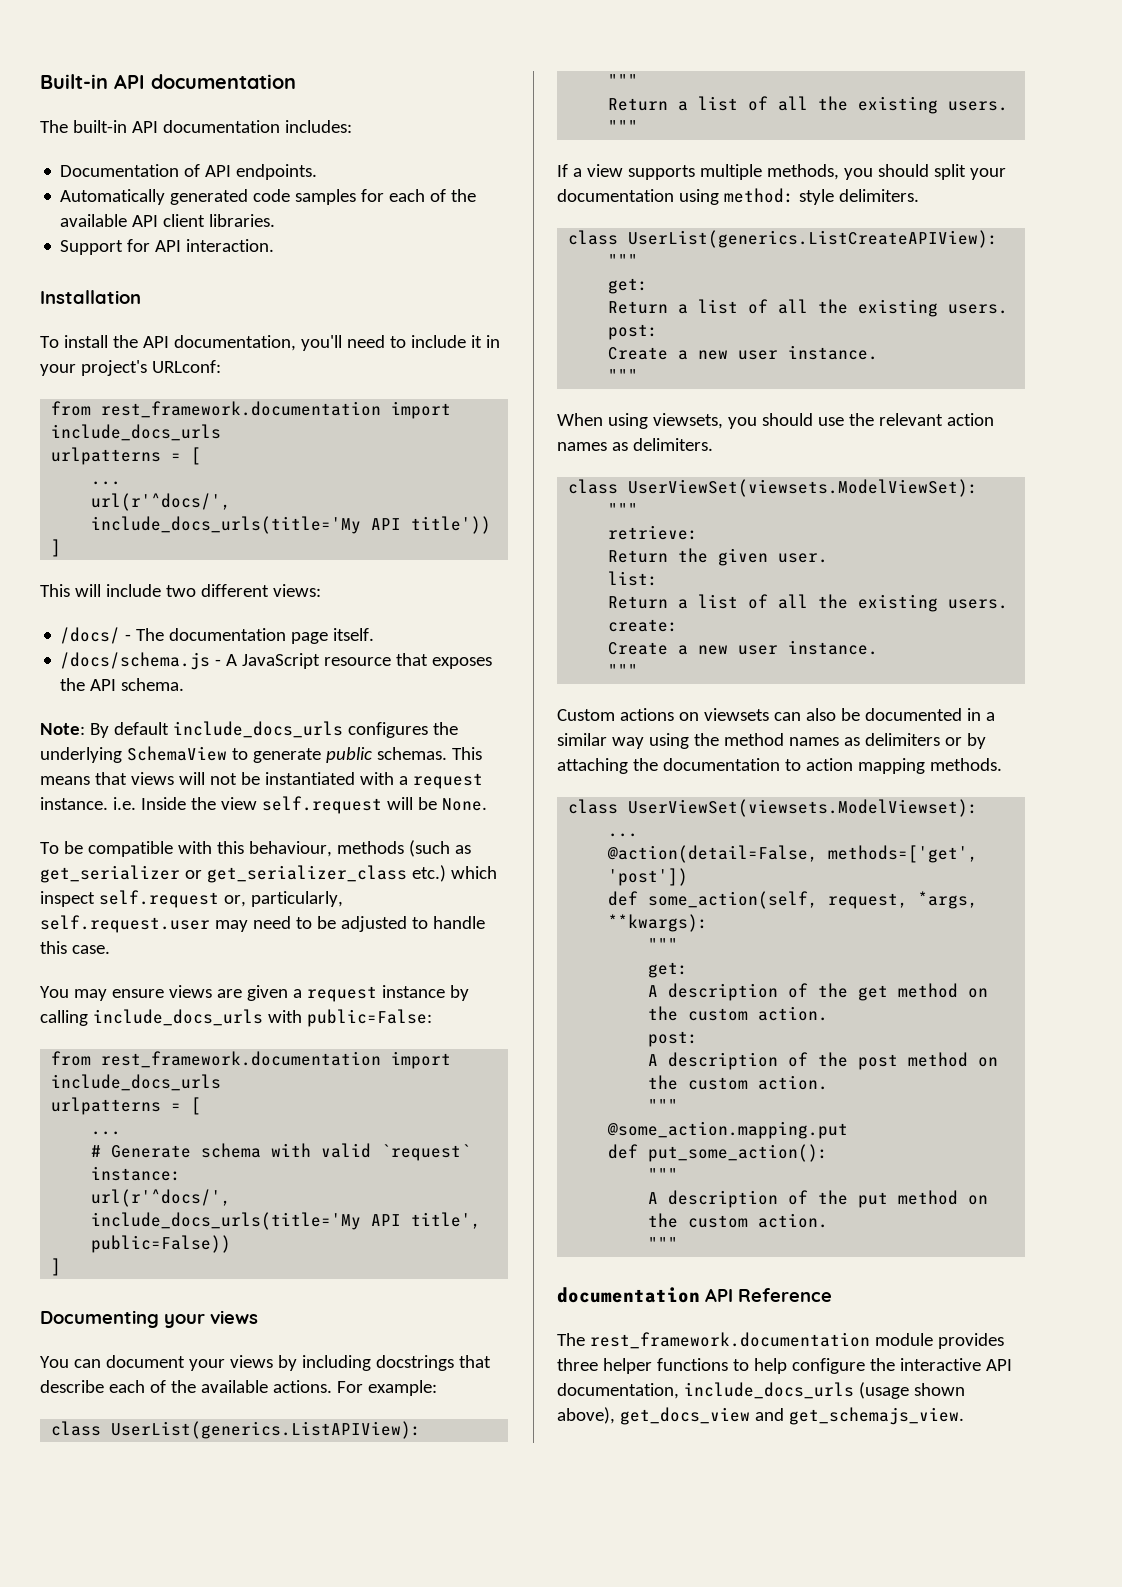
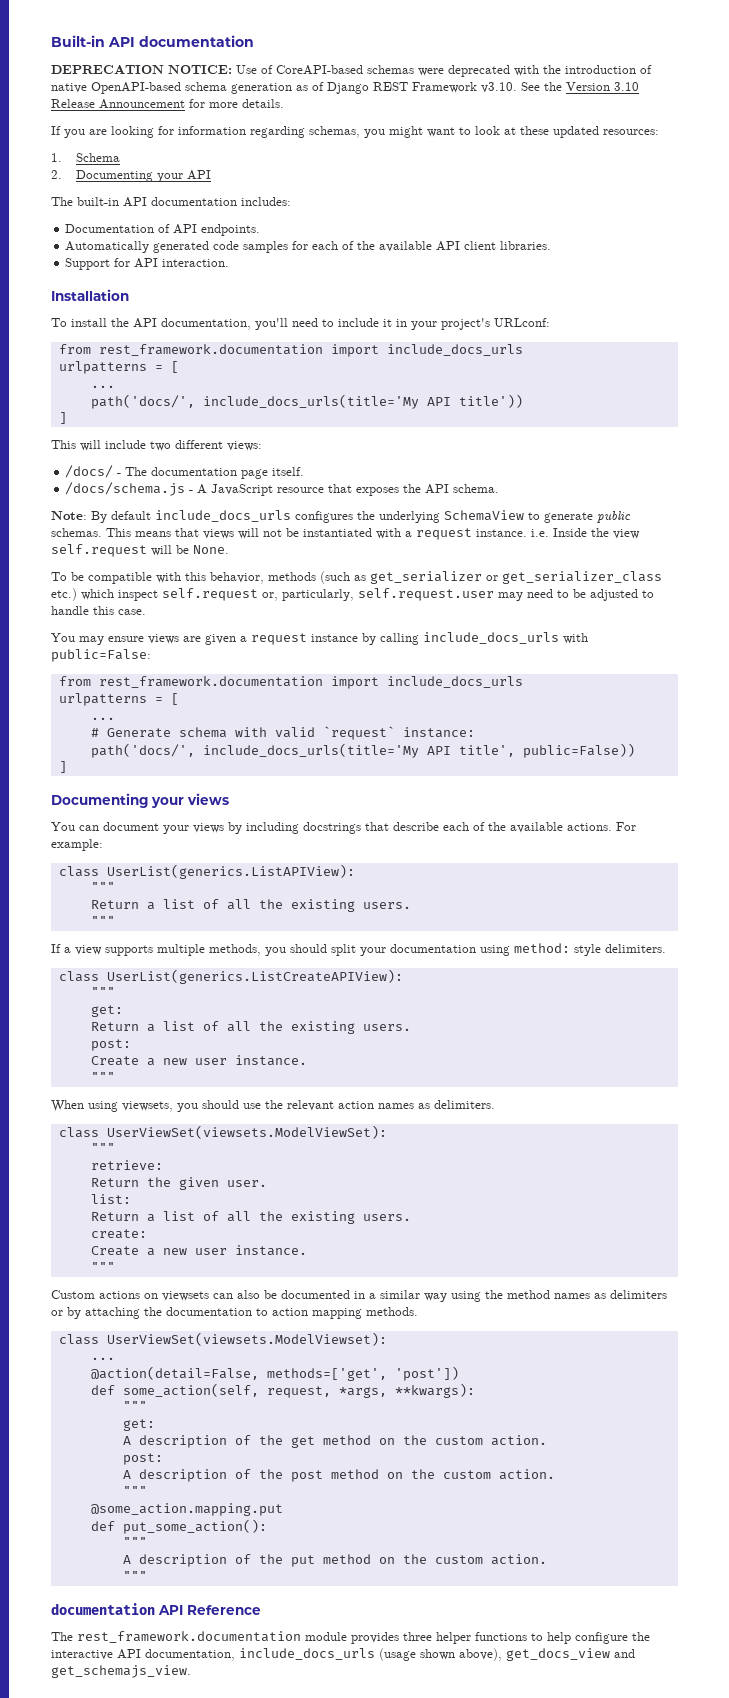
+ DEPRECATION NOTICE: Use of CoreAPI-based schemas were deprecated with the introduction of native OpenAPI-based schema generation as of Django REST Framework v3.10. See the Version 3.10 Release Announcement for more details.
+ If you are looking for information regarding schemas, you might want to look at these updated resources:
+ 1. Schema
+ 2. Documenting your API
- url(r'^docs/', include_docs_urls(title='My API title'))
+ path('docs/', include_docs_urls(title='My API title'))
- To be compatible with this behaviour, methods (such as get_serializer or get_serializer_class etc.) which inspect self.request or, particularly, self.request.user may need to be adjusted to handle this case.
+ To be compatible with this behavior, methods (such as get_serializer or get_serializer_class etc.) which inspect self.request or, particularly, self.request.user may need to be adjusted to handle this case.
- url(r'^docs/', include_docs_urls(title='My API title', public=False))
+ path('docs/', include_docs_urls(title='My API title', public=False))

